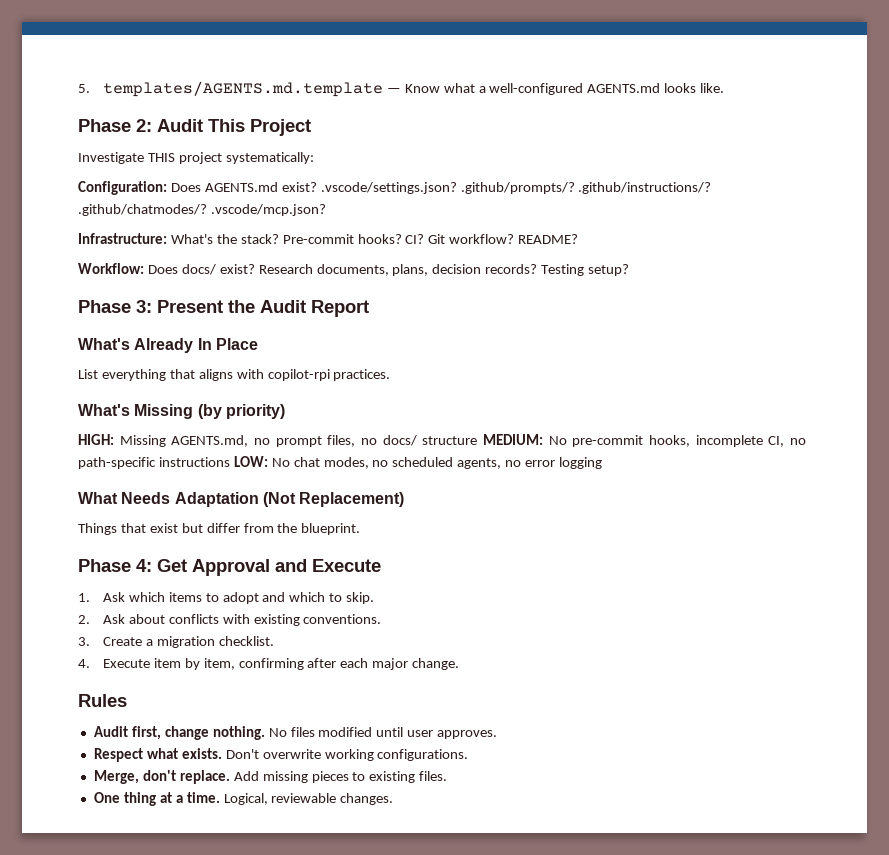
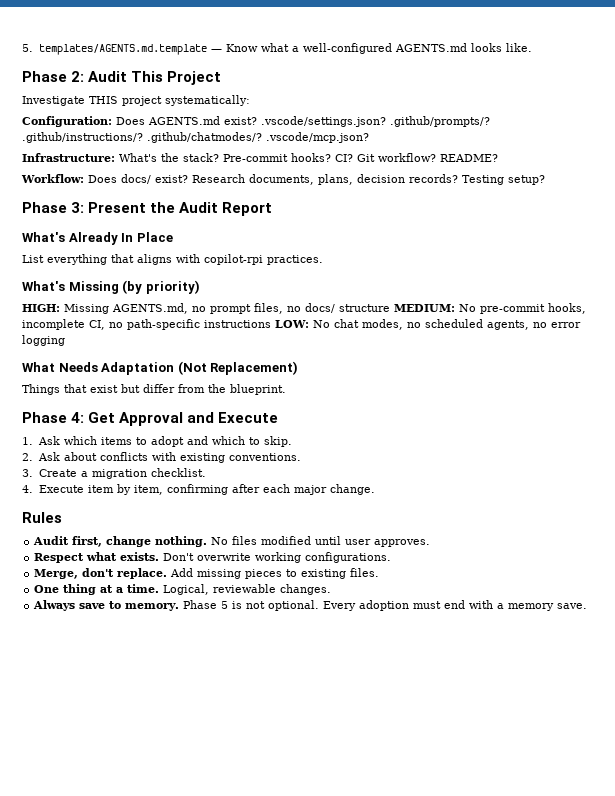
+ Always save to memory. Phase 5 is not optional. Every adoption must end with a memory save.

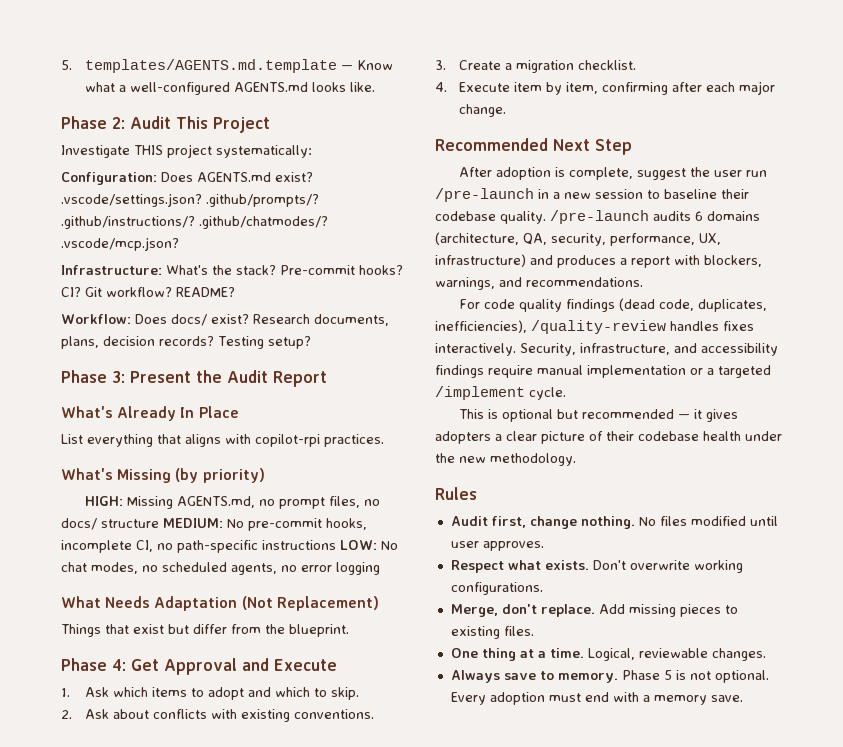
+ Recommended Next Step
+ After adoption is complete, suggest the user run /pre-launch in a new session to baseline their codebase quality. /pre-launch audits 6 domains (architecture, QA, security, performance, UX, infrastructure) and produces a report with blockers, warnings, and recommendations.
+ For code quality findings (dead code, duplicates, inefficiencies), /quality-review handles fixes interactively. Security, infrastructure, and accessibility findings require manual implementation or a targeted /implement cycle.
+ This is optional but recommended — it gives adopters a clear picture of their codebase health under the new methodology.

